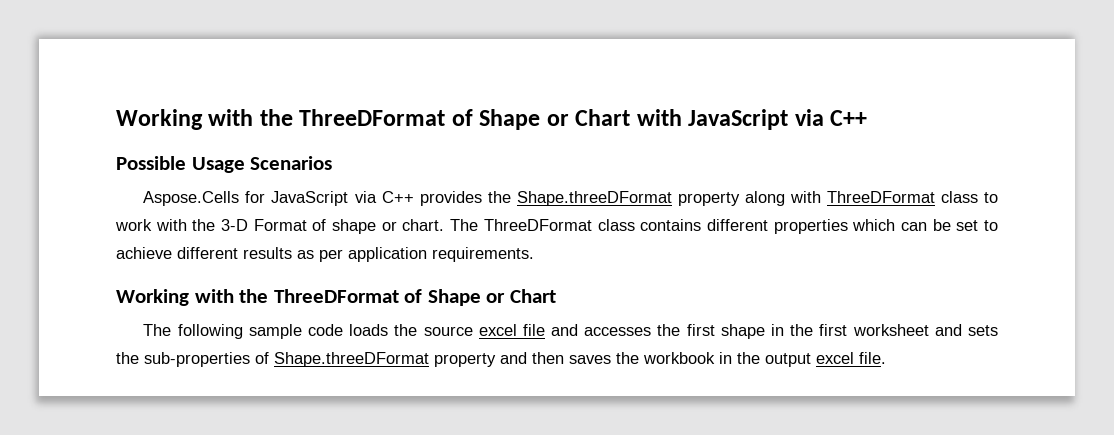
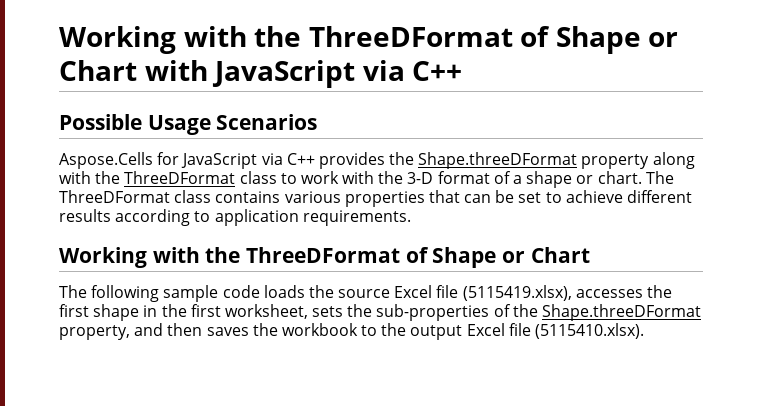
- Aspose.Cells for JavaScript via C++ provides the Shape.threeDFormat property along with ThreeDFormat class to work with the 3‑D Format of shape or chart.
+ Aspose.Cells for JavaScript via C++ provides the Shape.threeDFormat property along with the ThreeDFormat class to work with the 3‑D format of a shape or chart.
- The ThreeDFormat class contains different properties which can be set to achieve different results as per application requirements.
+ The ThreeDFormat class contains various properties that can be set to achieve different results according to application requirements.
- The following sample code loads the source excel file and accesses the first shape in the first worksheet and sets the sub‑properties of Shape.threeDFormat property and then saves the workbook in the output excel file.
+ The following sample code loads the source Excel file (5115419.xlsx), accesses the first shape in the first worksheet, sets the sub‑properties of the Shape.threeDFormat property, and then saves the workbook to the output Excel file (5115410.xlsx).

